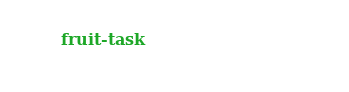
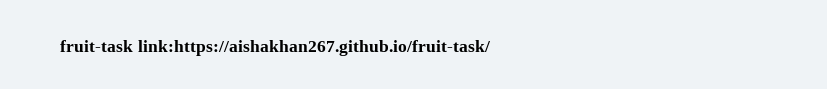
- fruit-task
+ fruit-task link:https://aishakhan267.github.io/fruit-task/

